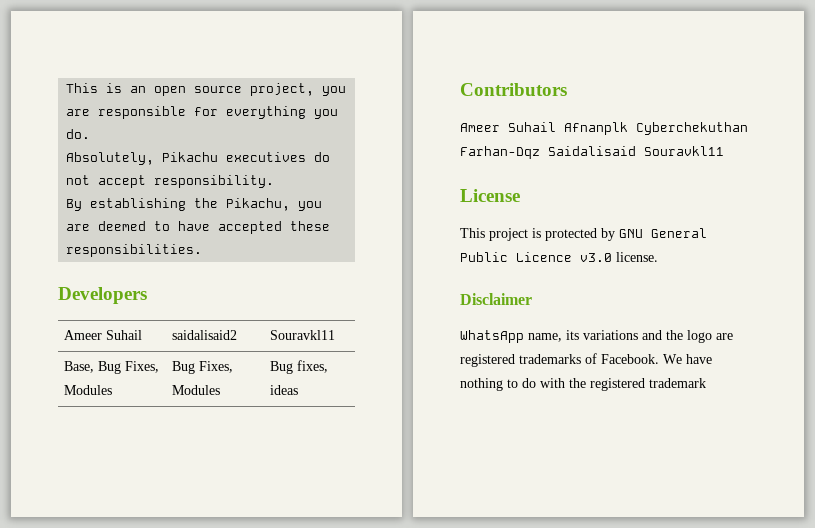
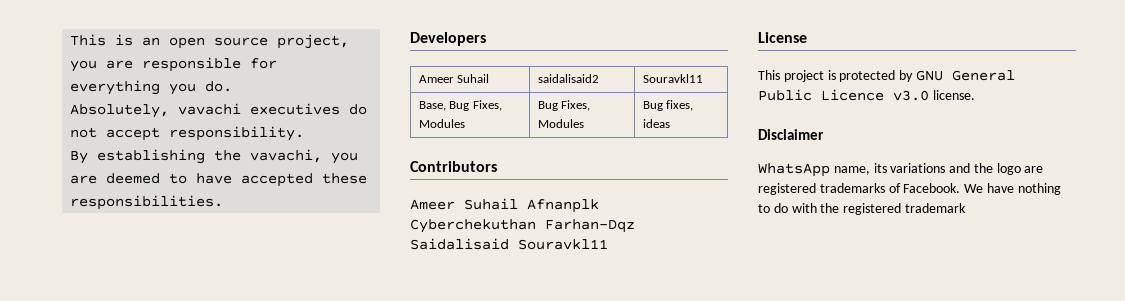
- Absolutely, Pikachu executives do not accept responsibility.
+ Absolutely, vavachi executives do not accept responsibility.
- By establishing the Pikachu, you are deemed to have accepted these responsibilities.
+ By establishing the vavachi, you are deemed to have accepted these responsibilities.

